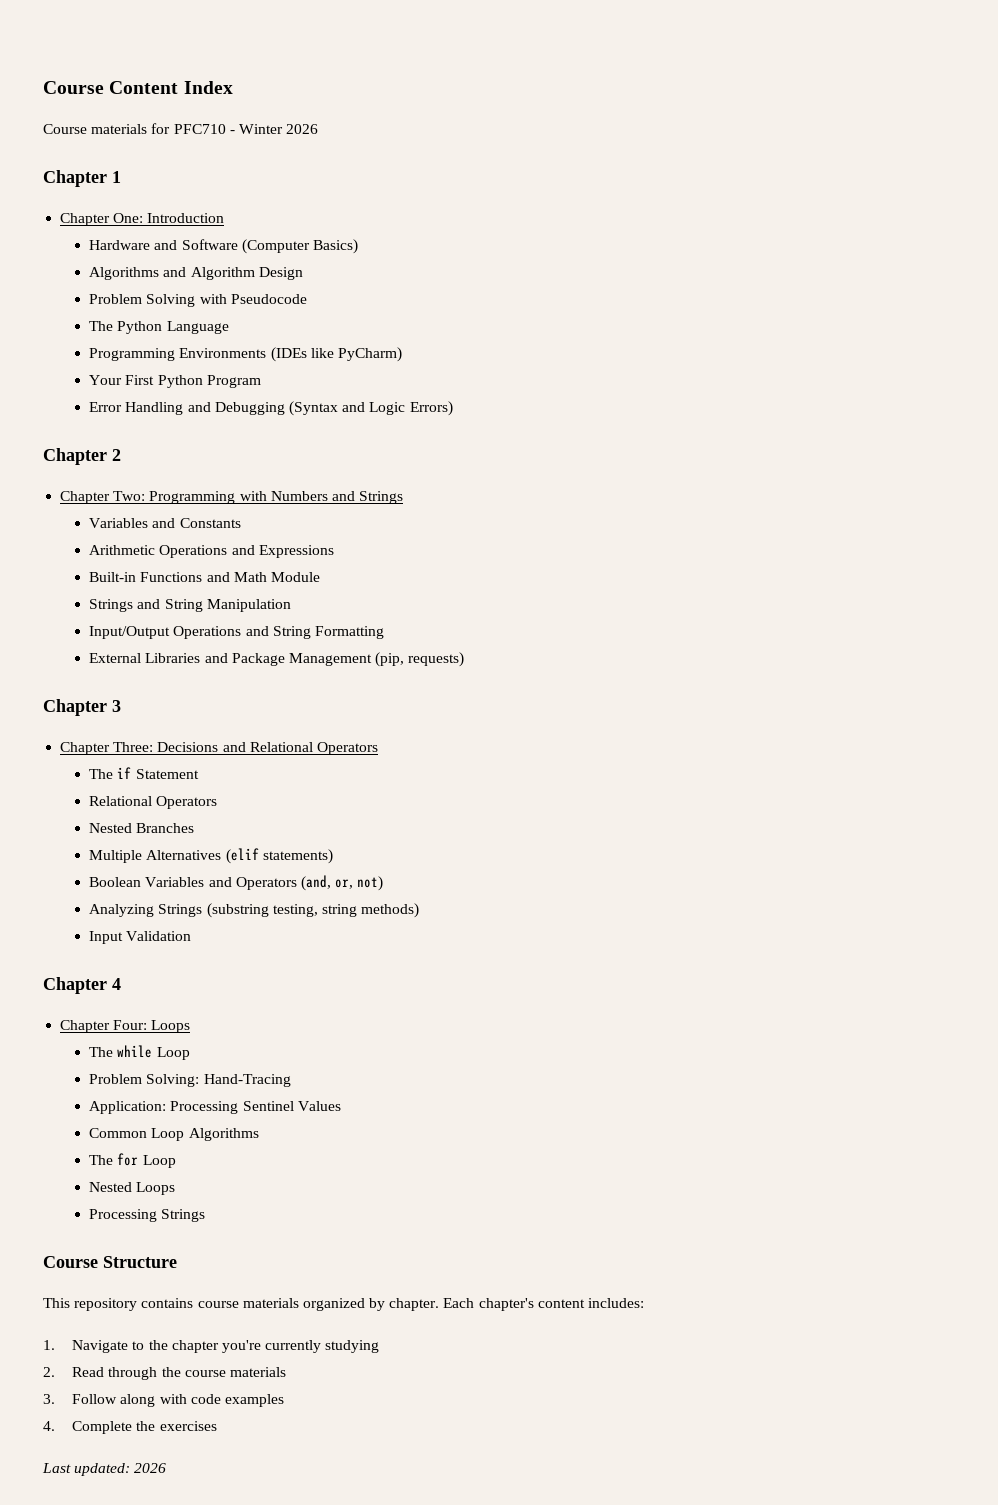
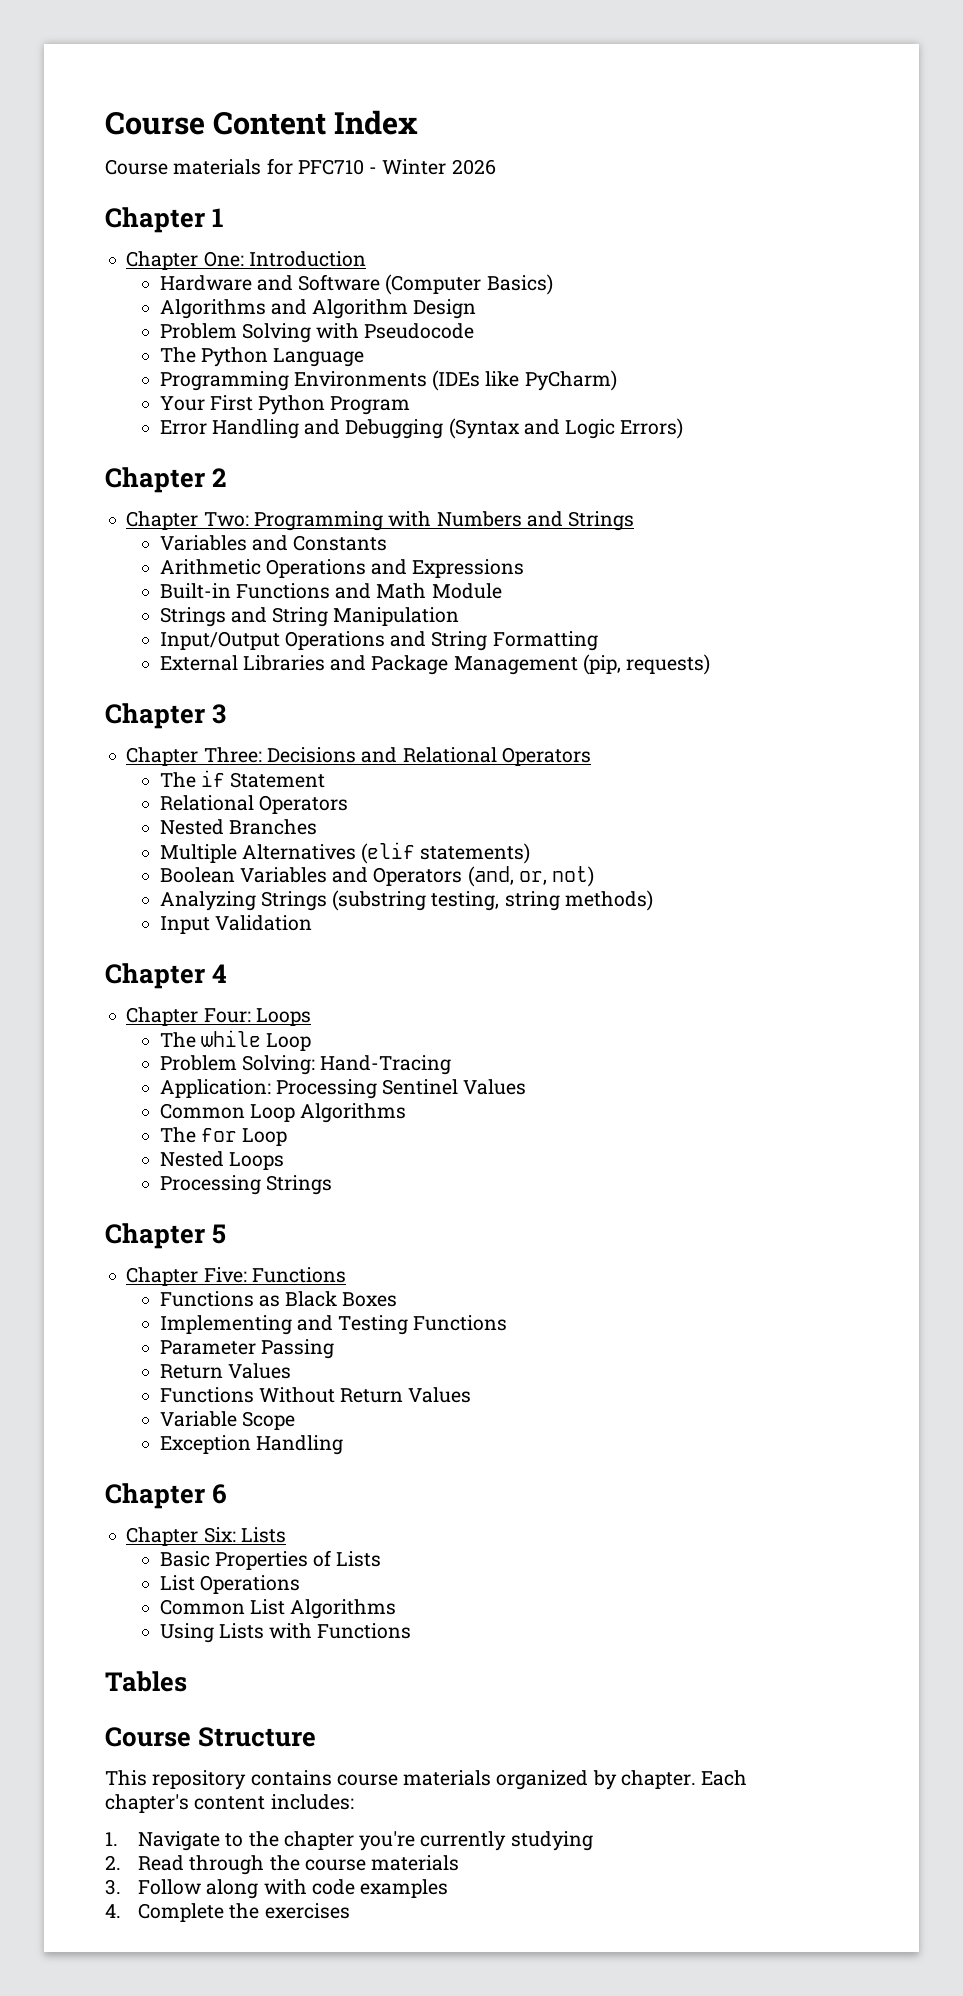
+ Chapter 5
+ Chapter Five: Functions
+ Functions as Black Boxes
+ Implementing and Testing Functions
+ Parameter Passing
+ Return Values
+ Functions Without Return Values
+ Variable Scope
+ Exception Handling
+ Chapter 6
+ Chapter Six: Lists
+ Basic Properties of Lists
+ List Operations
+ Common List Algorithms
+ Using Lists with Functions
+ Tables
- Last updated: 2026

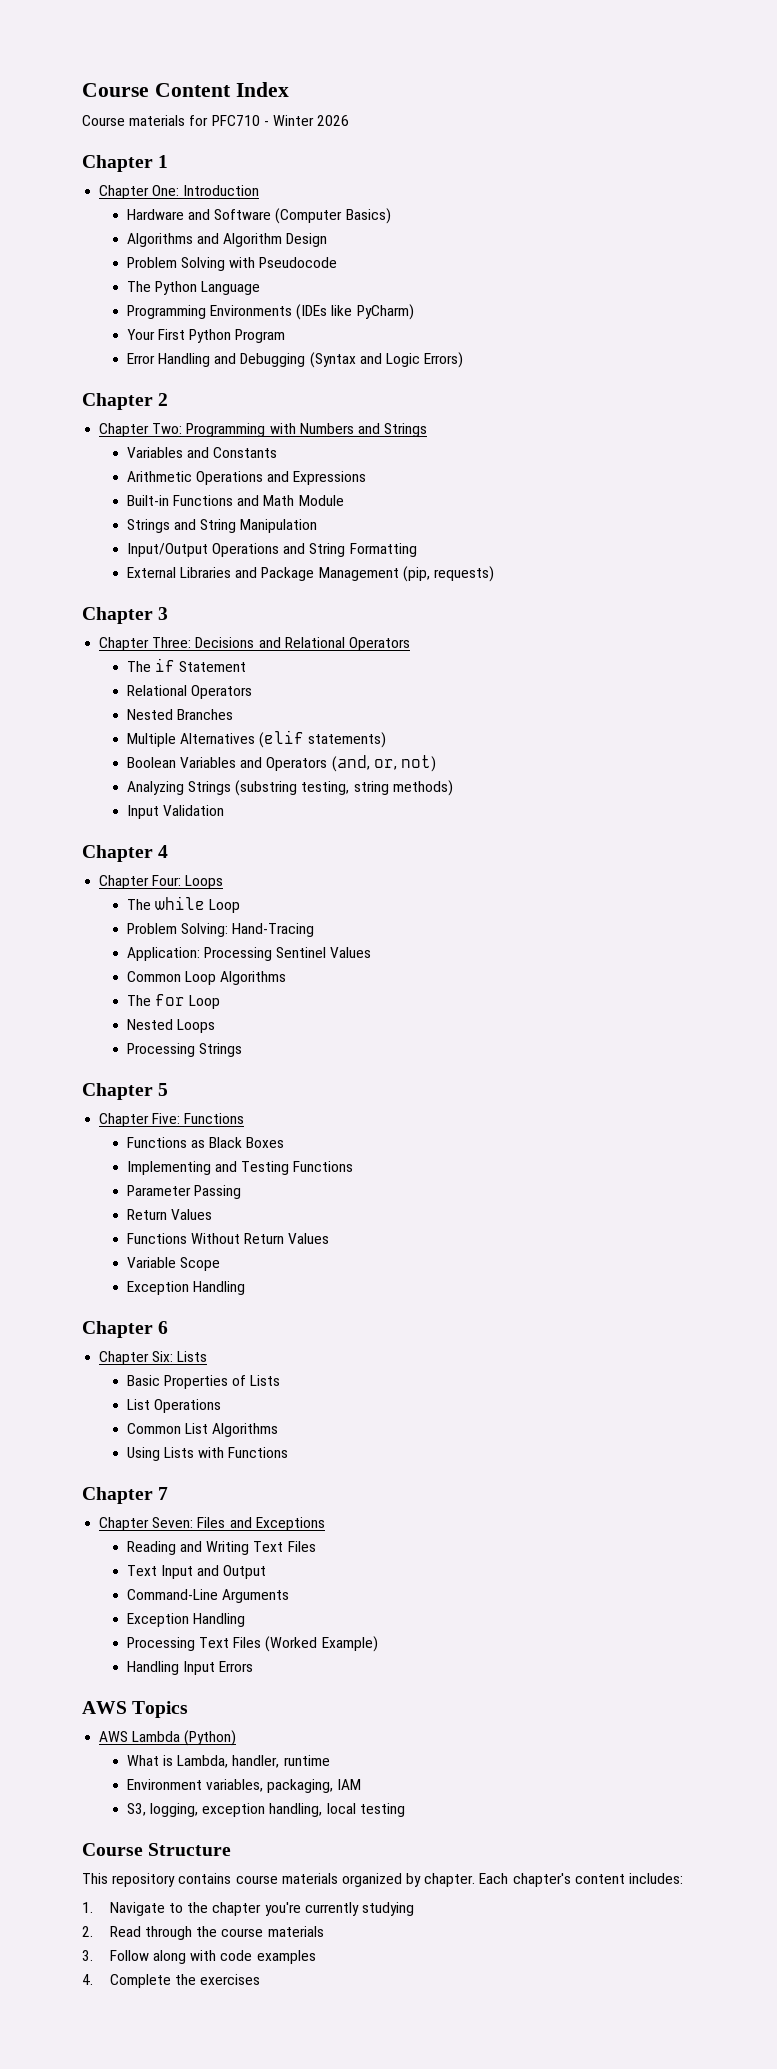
- Tables
+ Chapter 7
+ Chapter Seven: Files and Exceptions
+ Reading and Writing Text Files
+ Text Input and Output
+ Command-Line Arguments
+ Exception Handling
+ Processing Text Files (Worked Example)
+ Handling Input Errors
+ AWS Topics
+ AWS Lambda (Python)
+ What is Lambda, handler, runtime
+ Environment variables, packaging, IAM
+ S3, logging, exception handling, local testing

